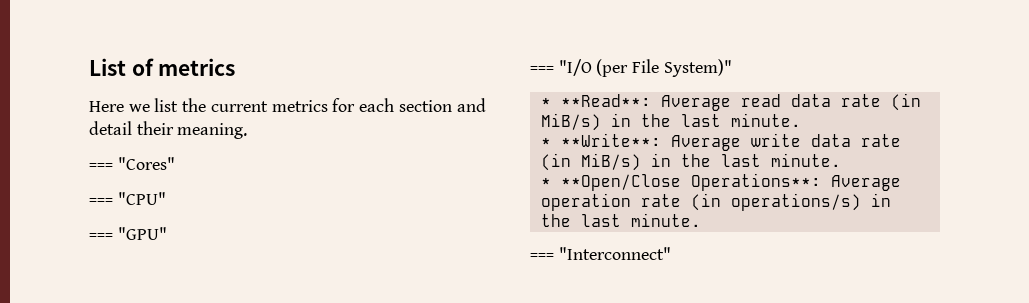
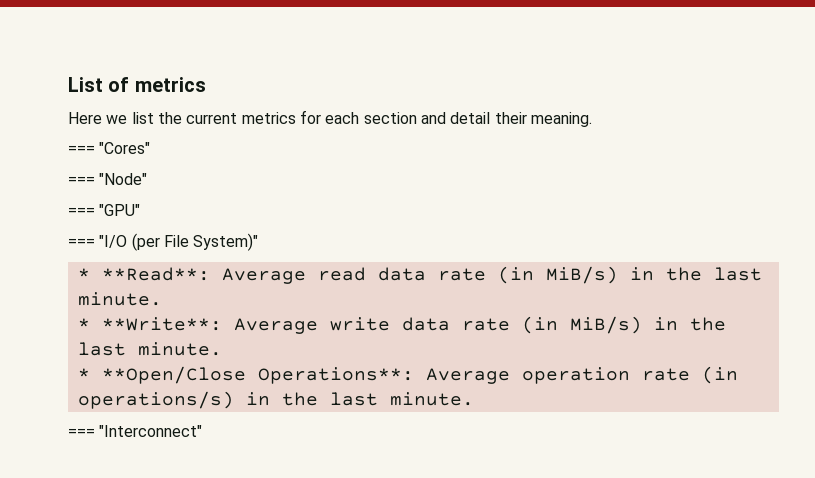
- === "CPU"
+ === "Node"

